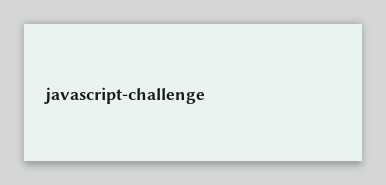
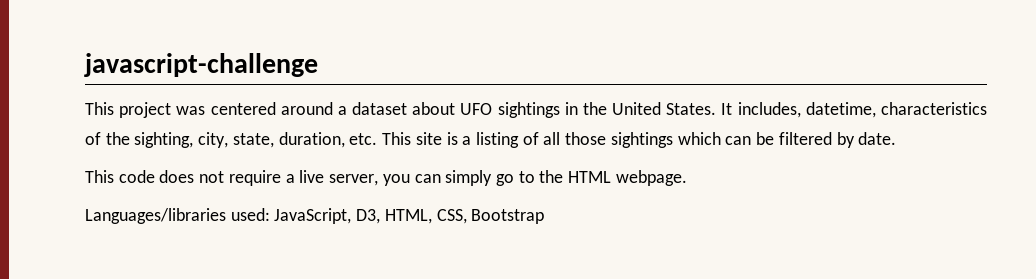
+ This project was centered around a dataset about UFO sightings in the United States. It includes, datetime, characteristics of the sighting, city, state, duration, etc. This site is a listing of all those sightings which can be filtered by date.
+ This code does not require a live server, you can simply go to the HTML webpage.
+ Languages/libraries used: JavaScript, D3, HTML, CSS, Bootstrap

